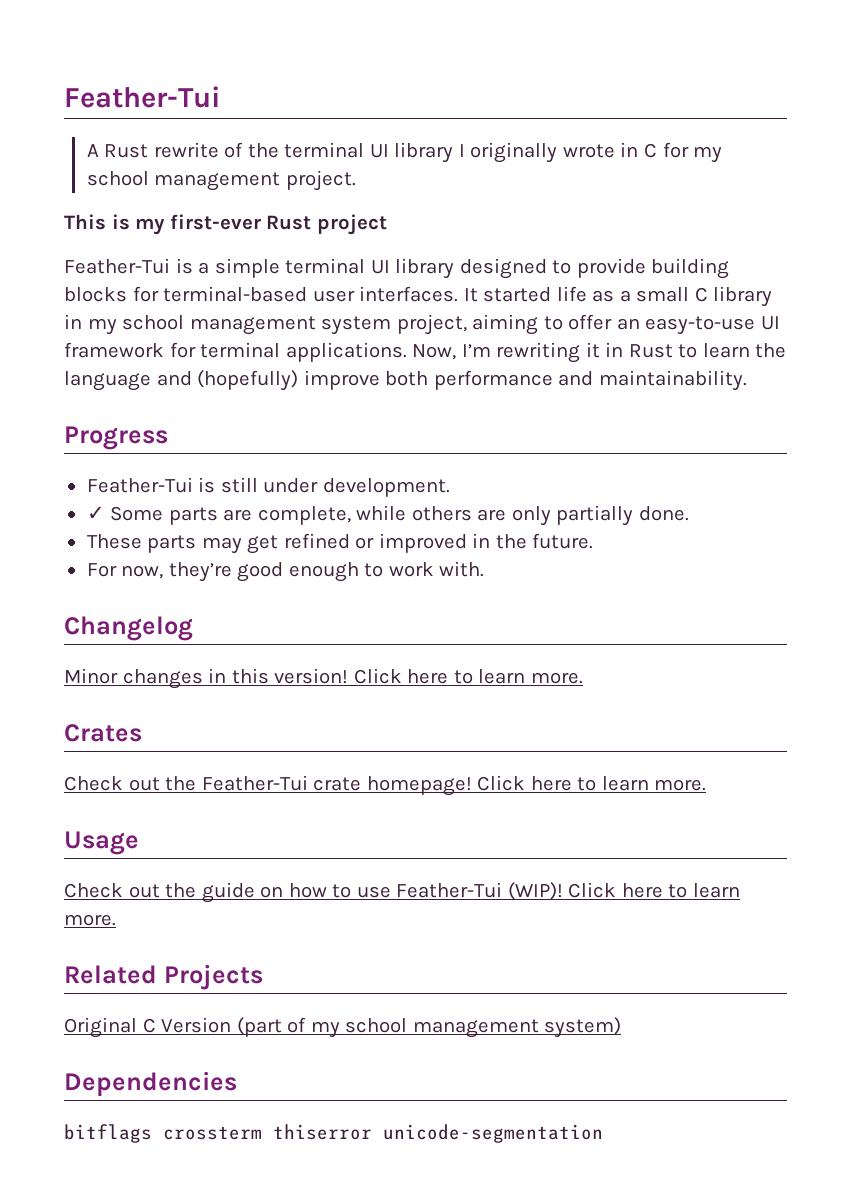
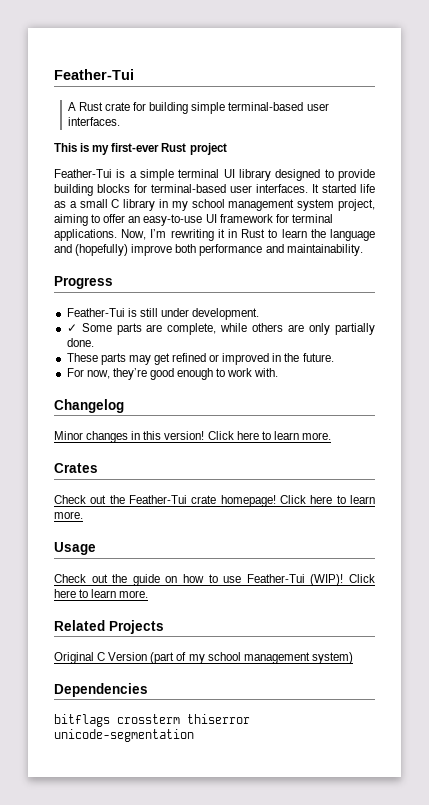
- A Rust rewrite of the terminal UI library I originally wrote in C for my school management project.
+ A Rust crate for building simple terminal-based user interfaces.

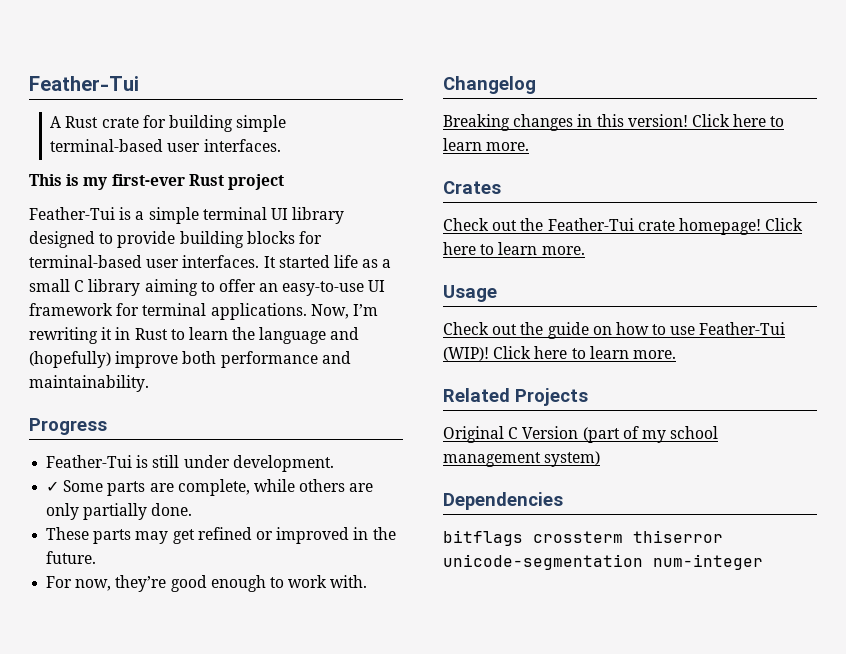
- It started life as a small C library in my school management system project, aiming to offer an easy-to-use UI framework for terminal applications.
+ It started life as a small C library aiming to offer an easy-to-use UI framework for terminal applications.
- Minor changes in this version!
+ Breaking changes in this version!
- bitflags crossterm thiserror unicode-segmentation
+ bitflags crossterm thiserror unicode-segmentation num-integer

